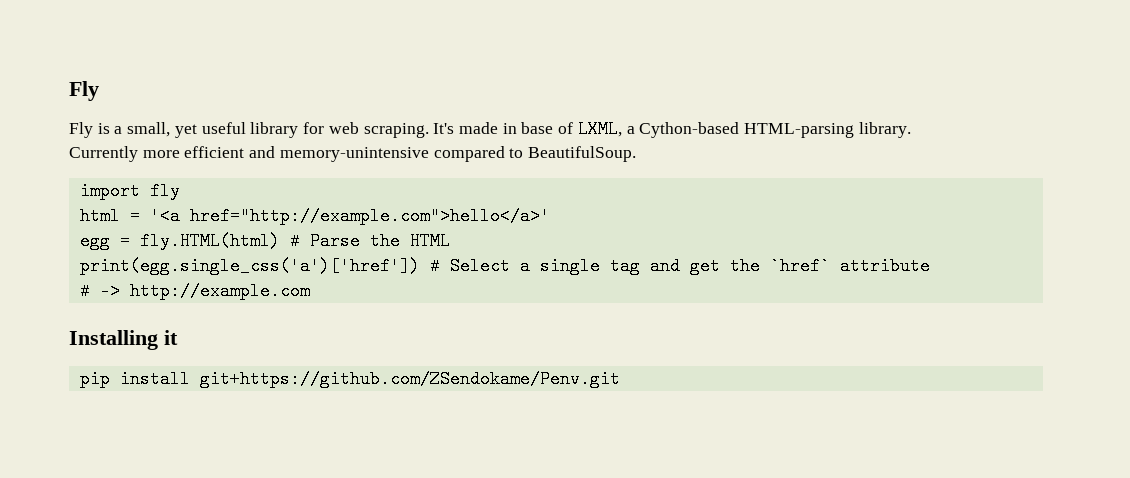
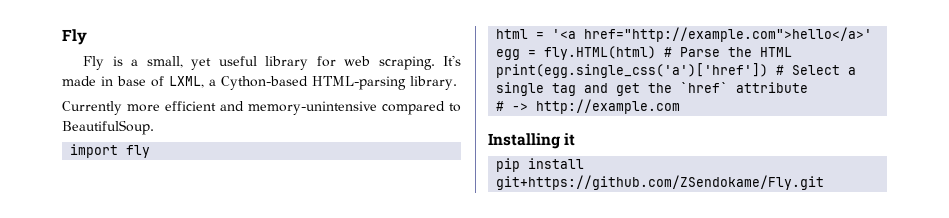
- pip install git+https://github.com/ZSendokame/Penv.git
+ pip install git+https://github.com/ZSendokame/Fly.git

